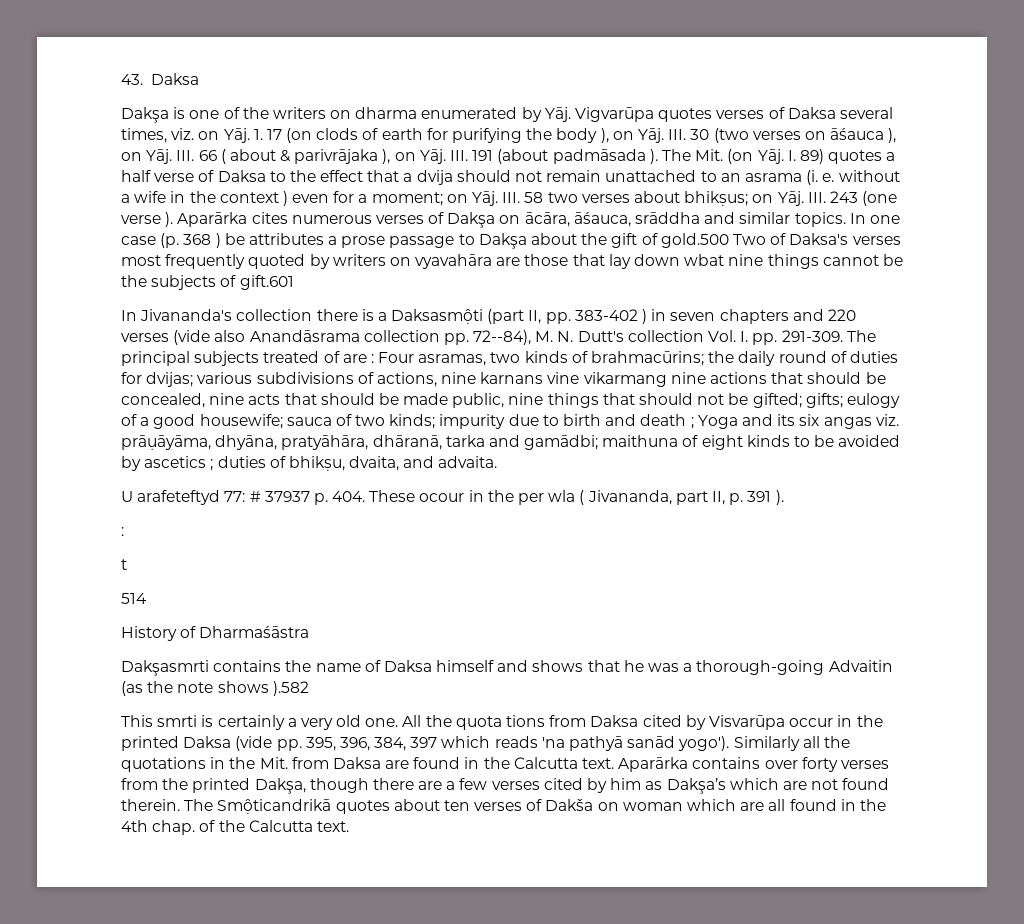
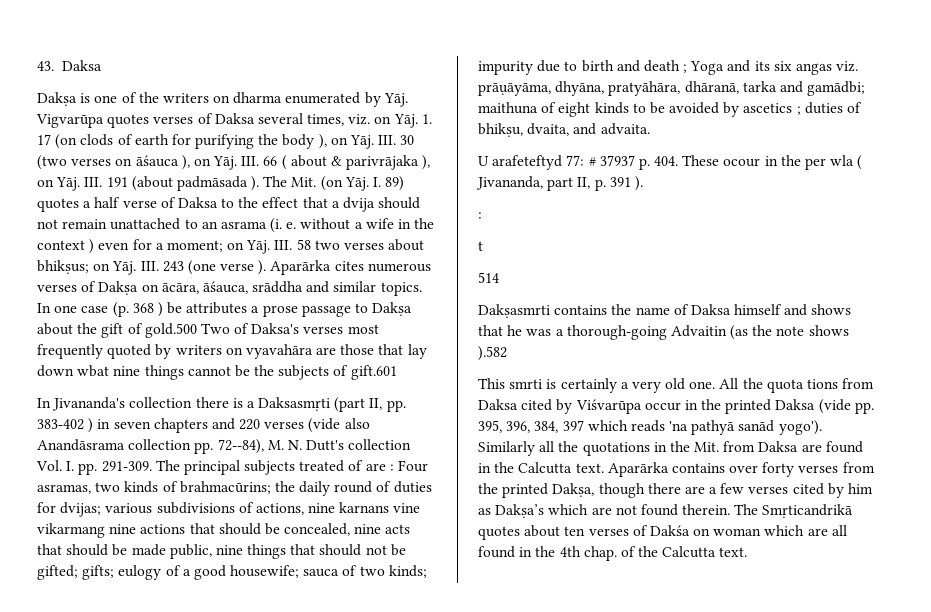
- Dakşa is one of the writers on dharma enumerated by Yāj. Vigvarūpa quotes verses of Daksa several times, viz. on Yāj. 1. 17 (on clods of earth for purifying the body ), on Yāj. III. 30 (two verses on āśauca ), on Yāj. III. 66 ( about & parivrājaka ), on Yāj. III. 191 (about padmāsada ).
+ Dakṣa is one of the writers on dharma enumerated by Yāj. Vigvarūpa quotes verses of Daksa several times, viz. on Yāj. 1. 17 (on clods of earth for purifying the body ), on Yāj. III. 30 (two verses on āśauca ), on Yāj. III. 66 ( about & parivrājaka ), on Yāj. III. 191 (about padmāsada ).
- Aparārka cites numerous verses of Dakşa on ācāra, āśauca, srāddha and similar topics.
+ Aparārka cites numerous verses of Dakṣa on ācāra, āśauca, srāddha and similar topics.
- In one case (p. 368 ) be attributes a prose passage to Dakşa about the gift of gold.500 Two of Daksa's verses most frequently quoted by writers on vyavahāra are those that lay down wbat nine things cannot be the subjects of gift.601
+ In one case (p. 368 ) be attributes a prose passage to Dakṣa about the gift of gold.500 Two of Daksa's verses most frequently quoted by writers on vyavahāra are those that lay down wbat nine things cannot be the subjects of gift.601
- In Jivananda's collection there is a Daksasmộti (part II, pp. 383-402 ) in seven chapters and 220 verses (vide also Anandāsrama collection pp. 72--84), M. N. Dutt's collection Vol. I. pp. 291-309.
+ In Jivananda's collection there is a Daksasmṛti (part II, pp. 383-402 ) in seven chapters and 220 verses (vide also Anandāsrama collection pp. 72--84), M. N. Dutt's collection Vol. I. pp. 291-309.
- History of Dharmaśāstra
- Dakşasmrti contains the name of Daksa himself and shows that he was a thorough-going Advaitin (as the note shows ).582
+ Dakṣasmrti contains the name of Daksa himself and shows that he was a thorough-going Advaitin (as the note shows ).582
- All the quota tions from Daksa cited by Visvarūpa occur in the printed Daksa (vide pp. 395, 396, 384, 397 which reads 'na pathyā sanād yogo').
+ All the quota tions from Daksa cited by Viśvarūpa occur in the printed Daksa (vide pp. 395, 396, 384, 397 which reads 'na pathyā sanād yogo').
- Aparārka contains over forty verses from the printed Dakşa, though there are a few verses cited by him as Dakşa’s which are not found therein.
+ Aparārka contains over forty verses from the printed Dakṣa, though there are a few verses cited by him as Dakṣa’s which are not found therein.
- The Smộticandrikā quotes about ten verses of Dakša on woman which are all found in the 4th chap. of the Calcutta text.
+ The Smṛticandrikā quotes about ten verses of Dakśa on woman which are all found in the 4th chap. of the Calcutta text.

